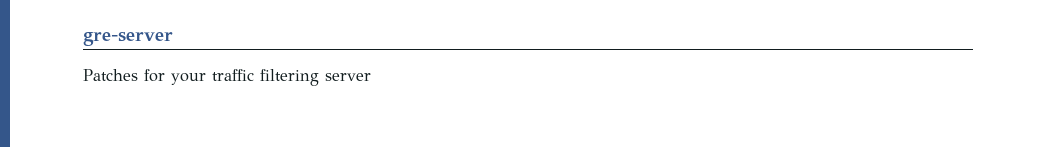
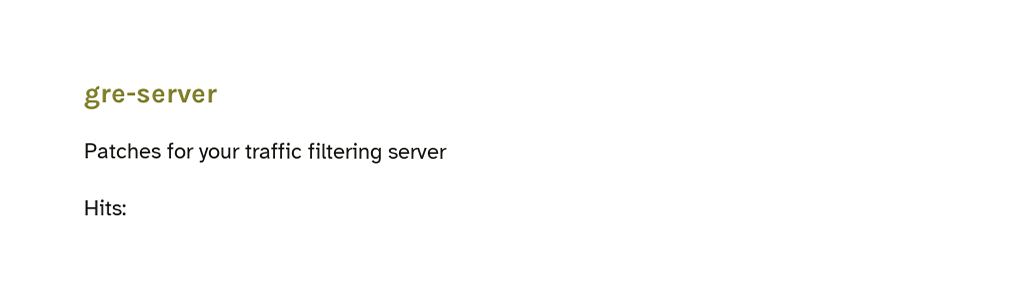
+ Hits:

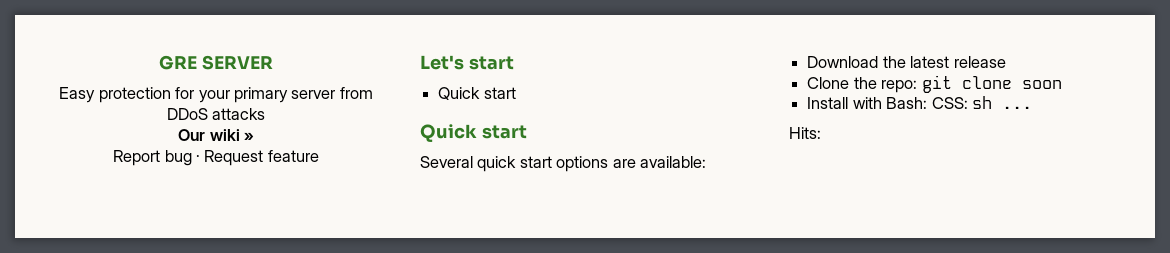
- gre-server
- Patches for your traffic filtering server
+ GRE SERVER
+ Easy protection for your primary server from DDoS attacks
+ Our wiki »
+ Report bug · Request feature
+ Let's start
+ Quick start
+ Quick start
+ Several quick start options are available:
+ Download the latest release
+ Clone the repo: git clone soon
+ Install with Bash: CSS: sh ...

